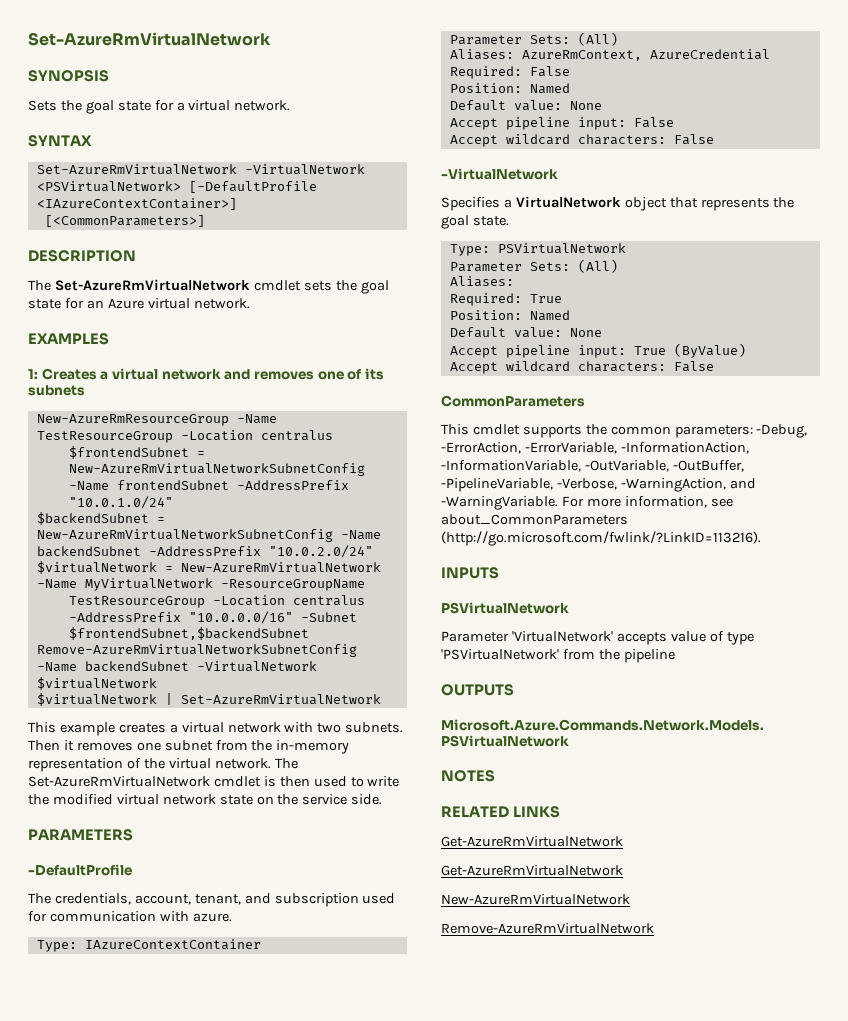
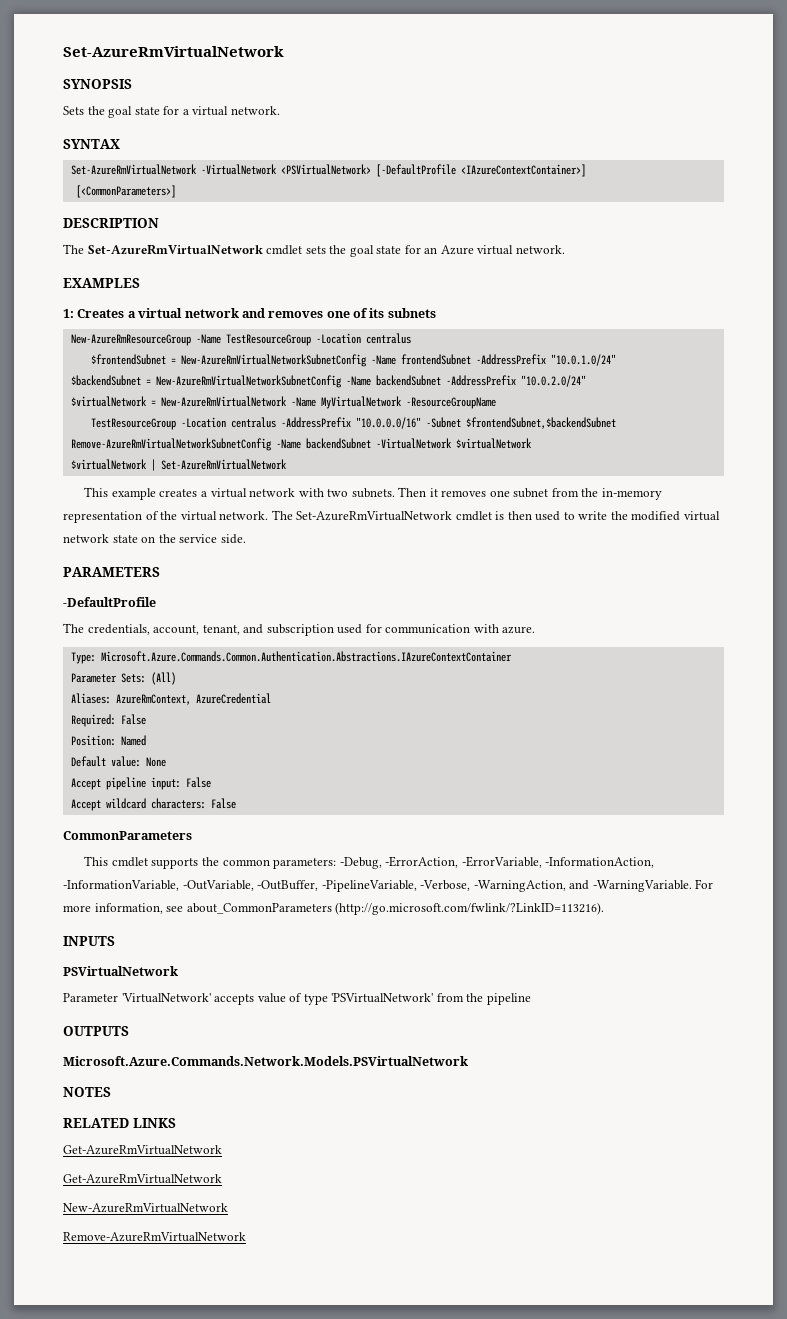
- Type: IAzureContextContainer
+ Type: Microsoft.Azure.Commands.Common.Authentication.Abstractions.IAzureContextContainer
  Accept pipeline input: False
- Accept wildcard characters: False
- -VirtualNetwork
- Specifies a VirtualNetwork object that represents the goal state.
- Type: PSVirtualNetwork
- Parameter Sets: (All)
- Aliases:
- Required: True
- Position: Named
- Default value: None
- Accept pipeline input: True (ByValue)

